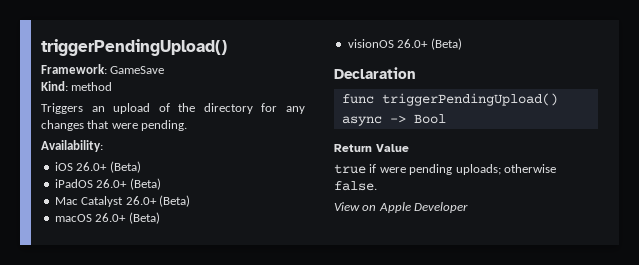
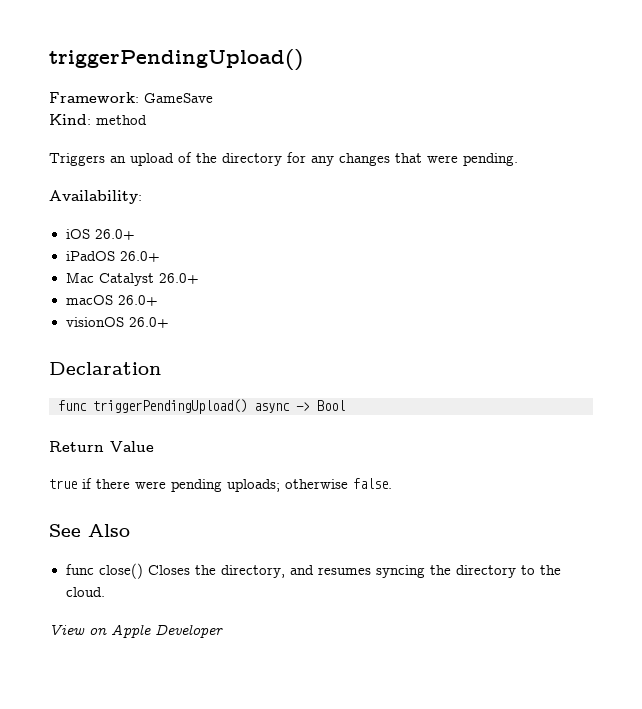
- iOS 26.0+ (Beta)
+ iOS 26.0+
- iPadOS 26.0+ (Beta)
+ iPadOS 26.0+
- Mac Catalyst 26.0+ (Beta)
+ Mac Catalyst 26.0+
- macOS 26.0+ (Beta)
+ macOS 26.0+
- visionOS 26.0+ (Beta)
+ visionOS 26.0+
- true if were pending uploads; otherwise false.
+ true if there were pending uploads; otherwise false.
+ See Also
+ func close() Closes the directory, and resumes syncing the directory to the cloud.

